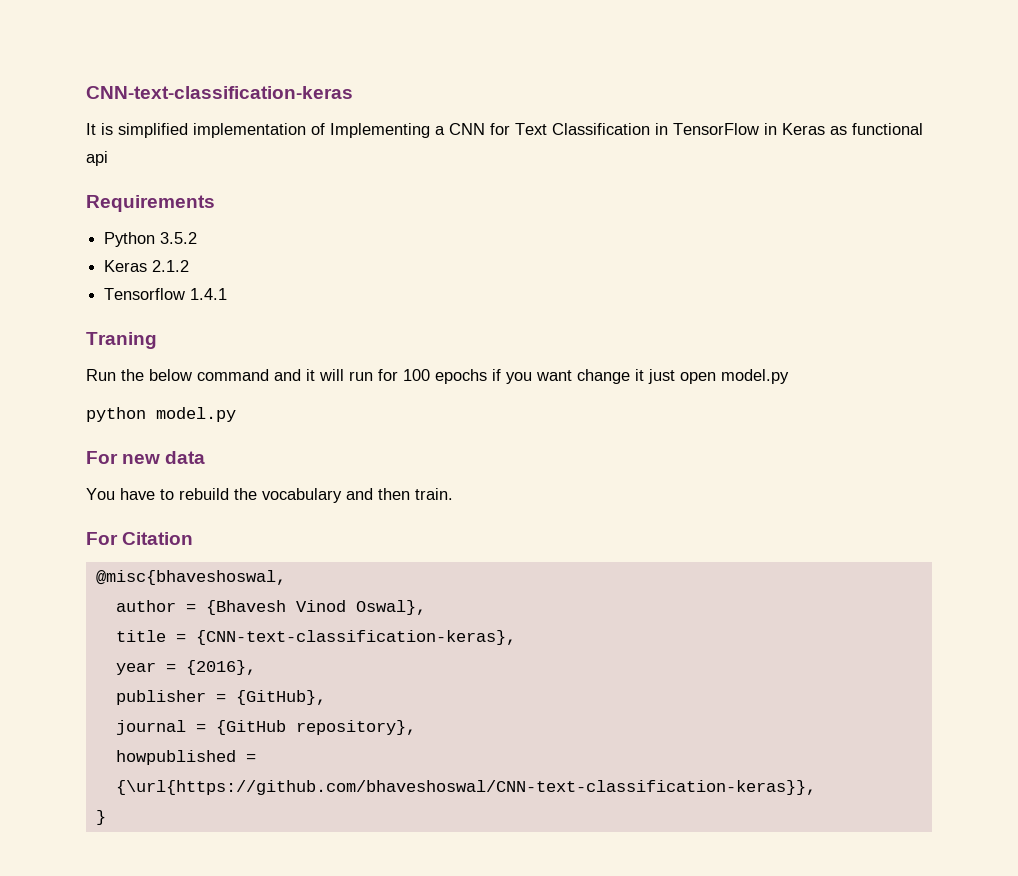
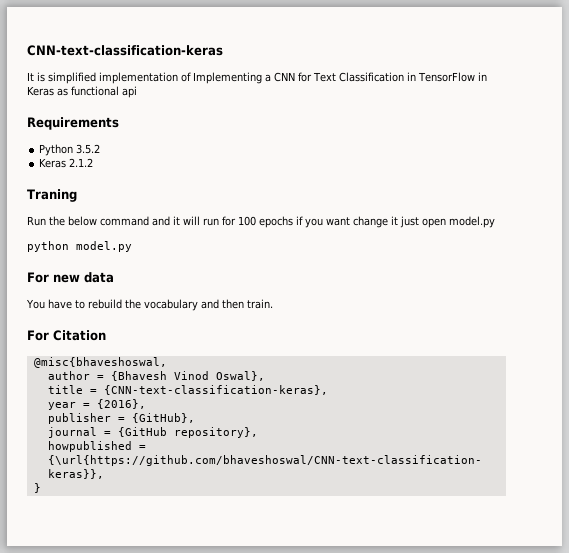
- Tensorflow 1.4.1

